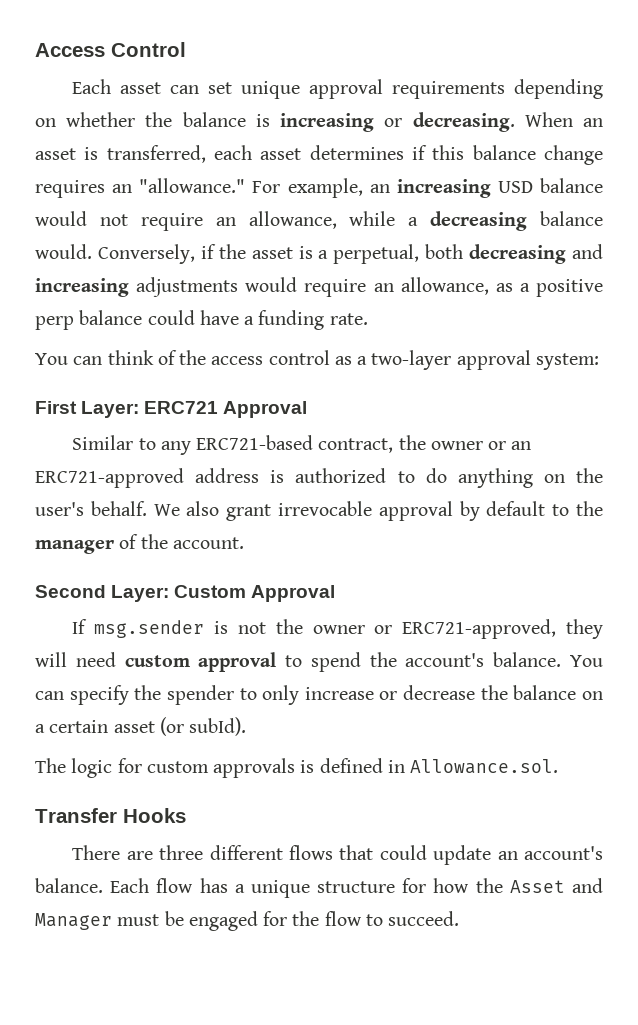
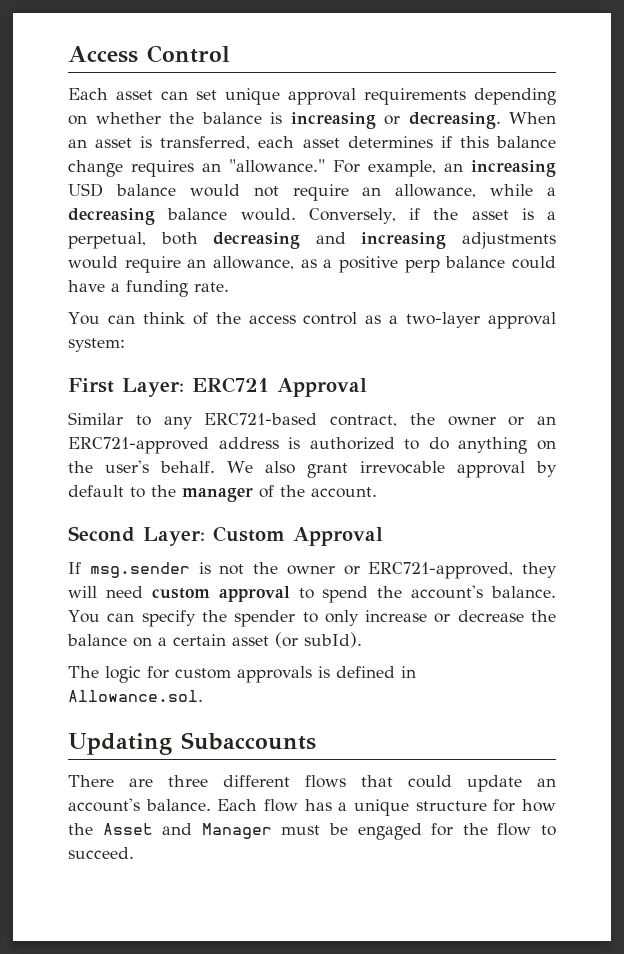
- Transfer Hooks
+ Updating Subaccounts

